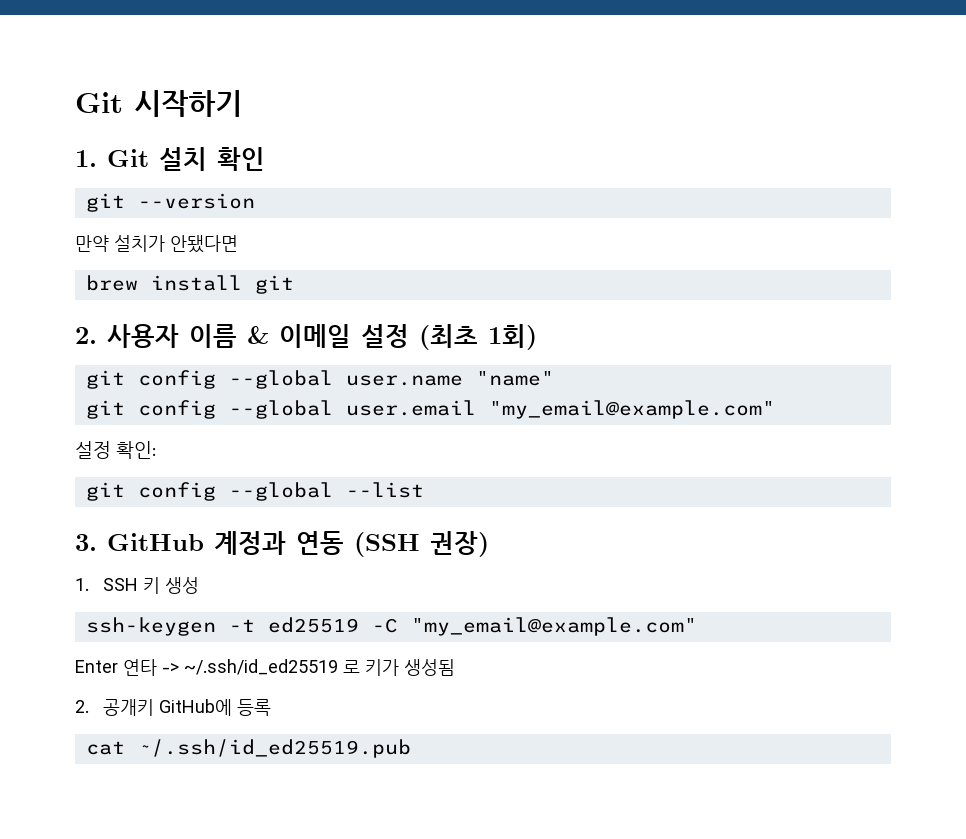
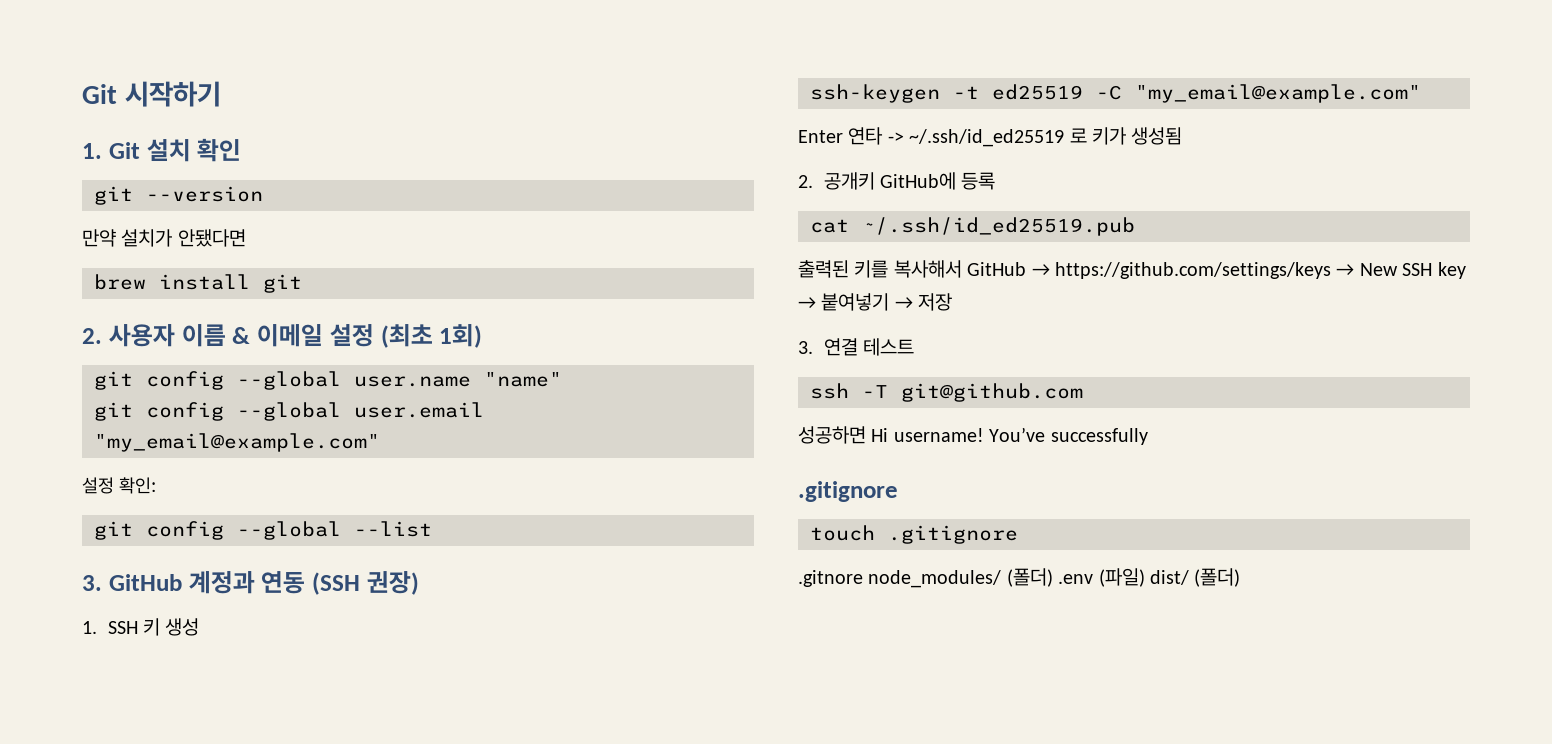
+ 출력된 키를 복사해서 GitHub → https://github.com/settings/keys → New SSH key → 붙여넣기 → 저장
+ 3. 연결 테스트
+ ssh -T git@github.com
+ 성공하면 Hi username! You’ve successfully
+ .gitignore
+ touch .gitignore
+ .gitnore node_modules/ (폴더) .env (파일) dist/ (폴더)

